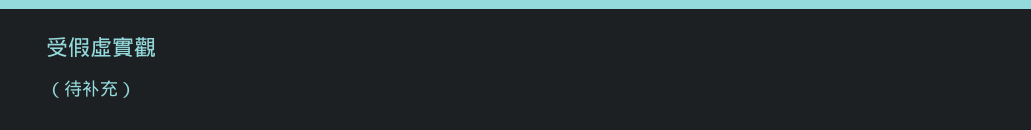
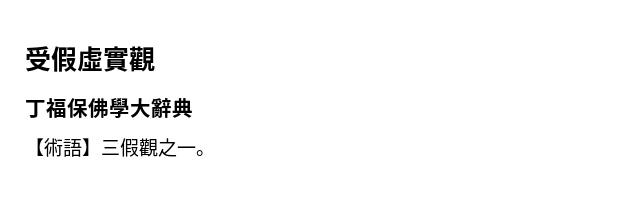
- （待补充）
+ 丁福保佛學大辭典
+ 【術語】三假觀之一。

